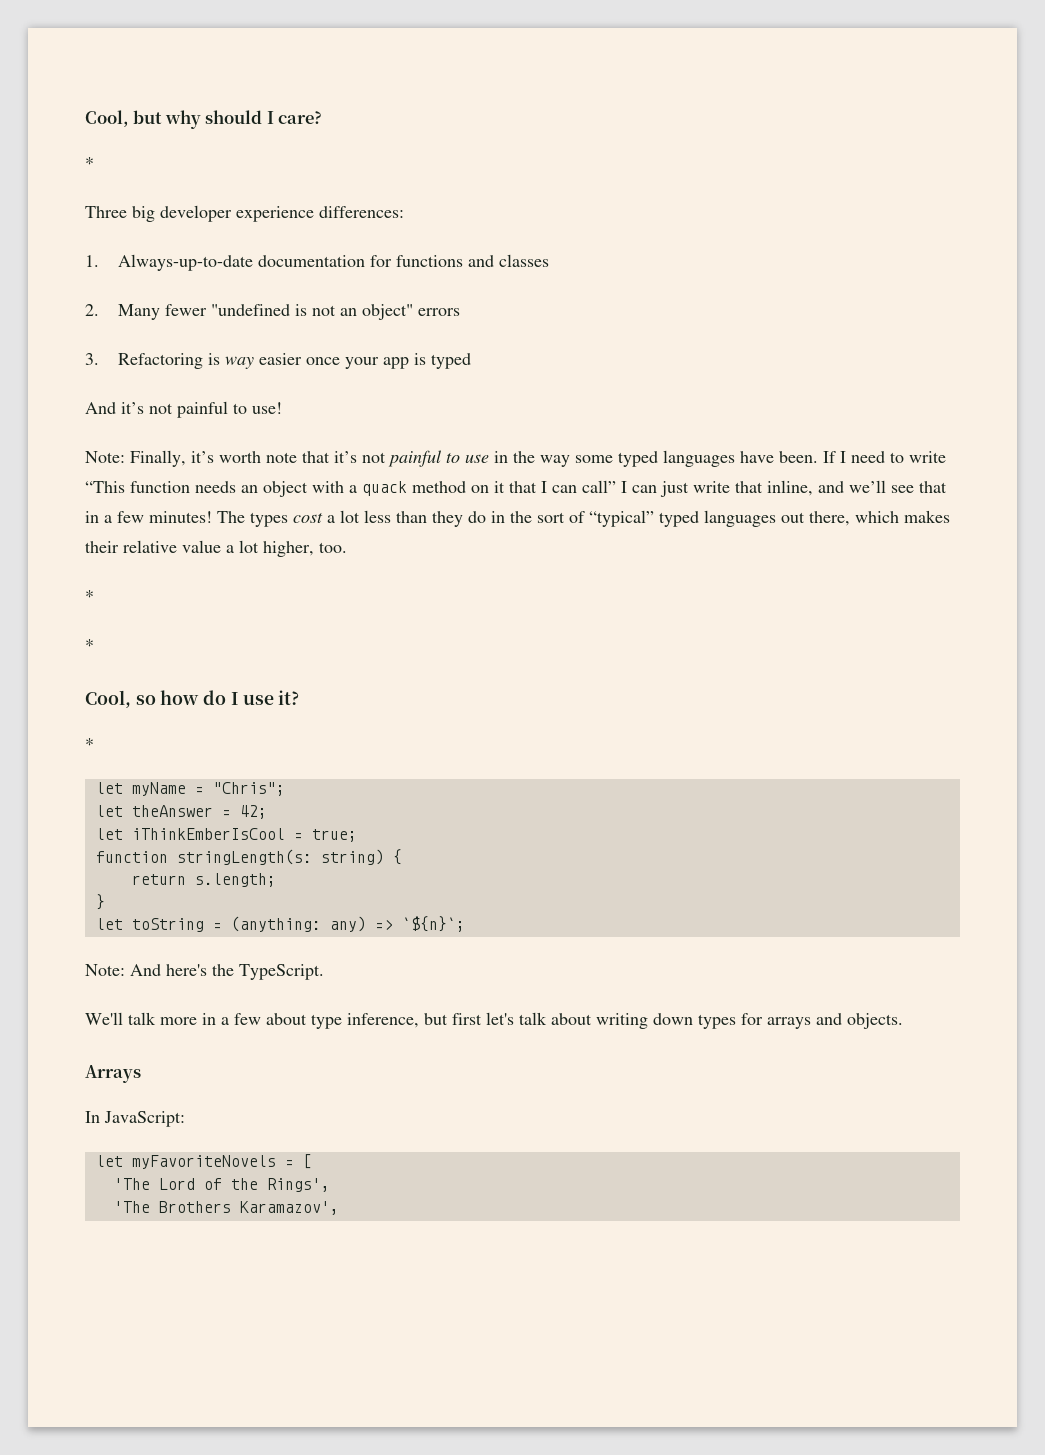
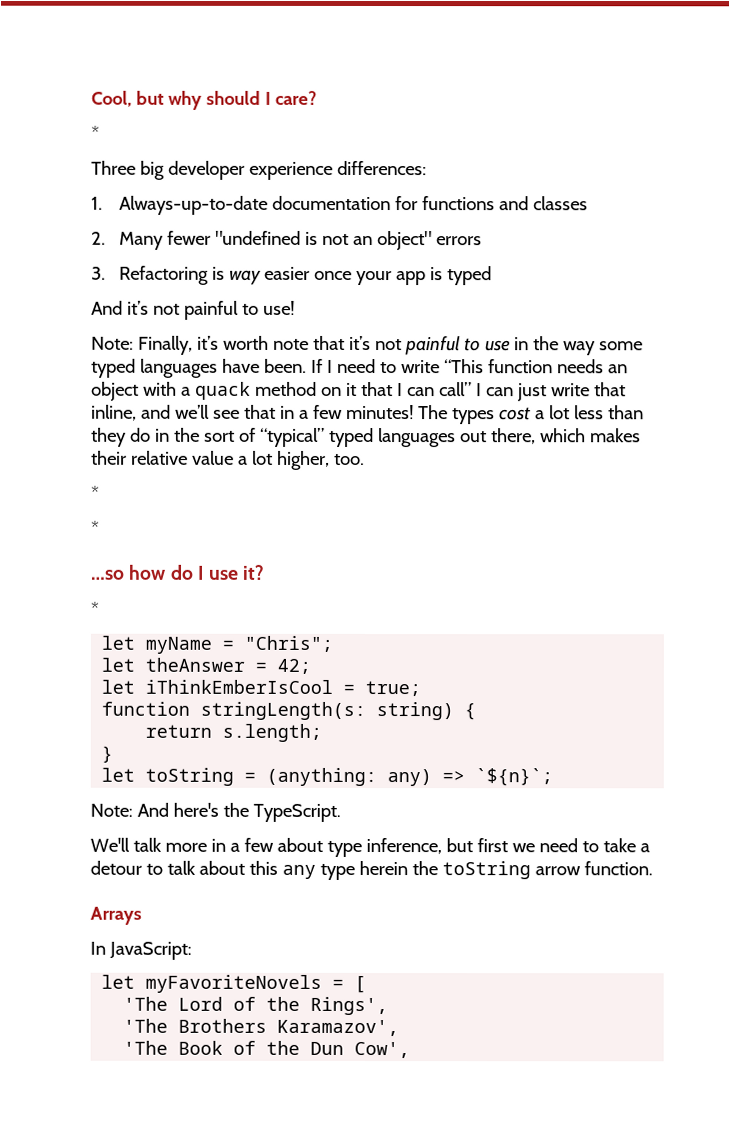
- Cool, so how do I use it?
+ …so how do I use it?
- We'll talk more in a few about type inference, but first let's talk about writing down types for arrays and objects.
+ We'll talk more in a few about type inference, but first we need to take a detour to talk about this any type herein the toString arrow function.
+ 'The Book of the Dun Cow',

